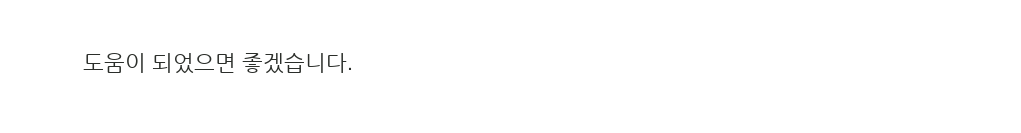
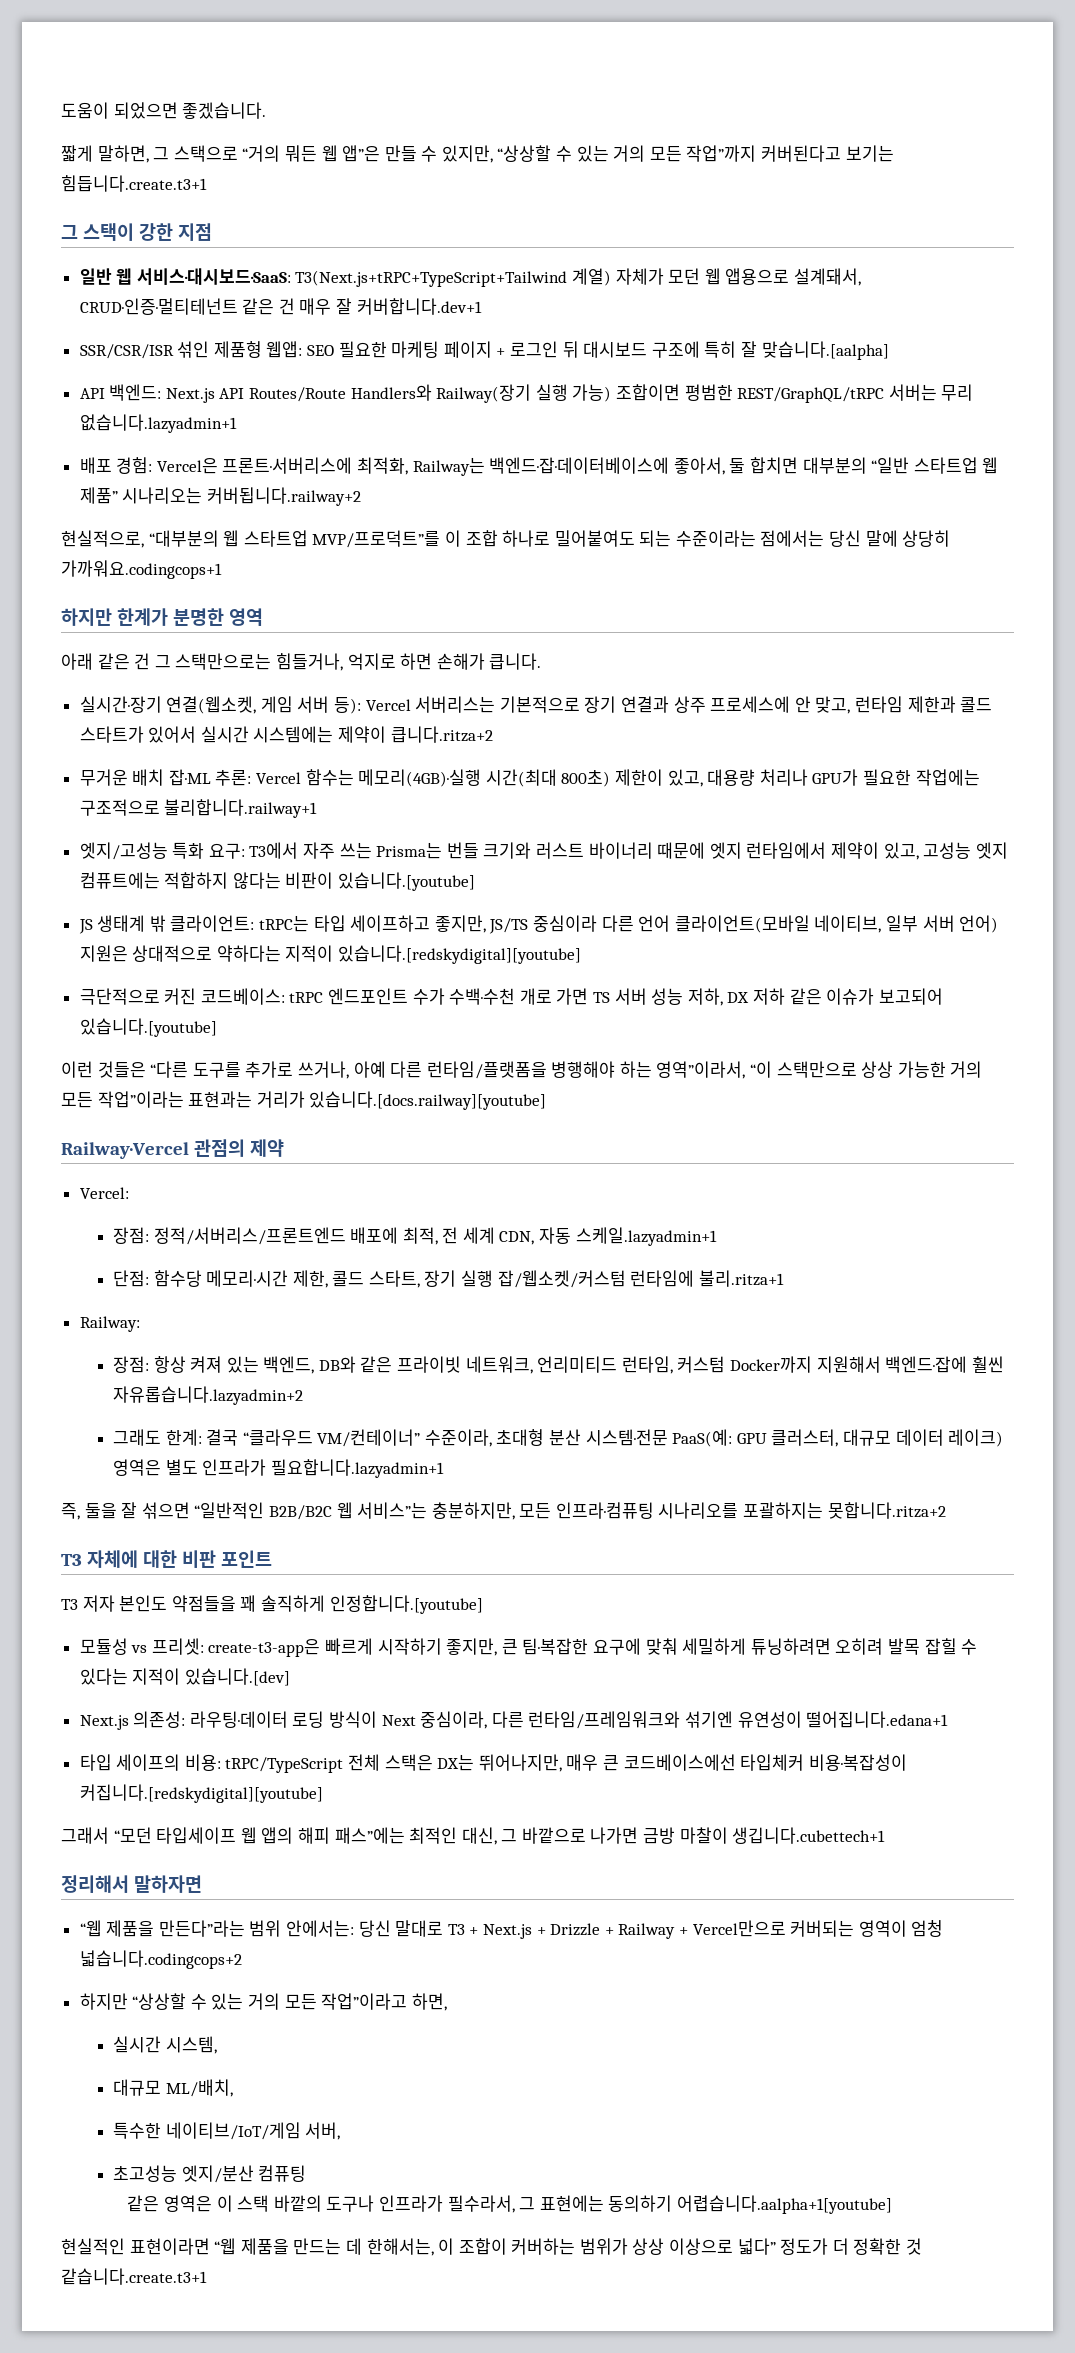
+ 짧게 말하면, 그 스택으로 “거의 뭐든 웹 앱”은 만들 수 있지만, “상상할 수 있는 거의 모든 작업”까지 커버된다고 보기는 힘듭니다.create.t3+1
+ 그 스택이 강한 지점
+ 일반 웹 서비스·대시보드·SaaS: T3(Next.js+tRPC+TypeScript+Tailwind 계열) 자체가 모던 웹 앱용으로 설계돼서, CRUD·인증·멀티테넌트 같은 건 매우 잘 커버합니다.dev+1
+ SSR/CSR/ISR 섞인 제품형 웹앱: SEO 필요한 마케팅 페이지 + 로그인 뒤 대시보드 구조에 특히 잘 맞습니다.[aalpha]
+ API 백엔드: Next.js API Routes/Route Handlers와 Railway(장기 실행 가능) 조합이면 평범한 REST/GraphQL/tRPC 서버는 무리 없습니다.lazyadmin+1
+ 배포 경험: Vercel은 프론트·서버리스에 최적화, Railway는 백엔드·잡·데이터베이스에 좋아서, 둘 합치면 대부분의 “일반 스타트업 웹 제품” 시나리오는 커버됩니다.railway+2
+ 현실적으로, “대부분의 웹 스타트업 MVP/프로덕트”를 이 조합 하나로 밀어붙여도 되는 수준이라는 점에서는 당신 말에 상당히 가까워요.codingcops+1
+ 하지만 한계가 분명한 영역
+ 아래 같은 건 그 스택만으로는 힘들거나, 억지로 하면 손해가 큽니다.
+ 실시간·장기 연결(웹소켓, 게임 서버 등): Vercel 서버리스는 기본적으로 장기 연결과 상주 프로세스에 안 맞고, 런타임 제한과 콜드 스타트가 있어서 실시간 시스템에는 제약이 큽니다.ritza+2
+ 무거운 배치 잡·ML 추론: Vercel 함수는 메모리(4GB)·실행 시간(최대 800초) 제한이 있고, 대용량 처리나 GPU가 필요한 작업에는 구조적으로 불리합니다.railway+1
+ 엣지/고성능 특화 요구: T3에서 자주 쓰는 Prisma는 번들 크기와 러스트 바이너리 때문에 엣지 런타임에서 제약이 있고, 고성능 엣지 컴퓨트에는 적합하지 않다는 비판이 있습니다.[youtube]
+ JS 생태계 밖 클라이언트: tRPC는 타입 세이프하고 좋지만, JS/TS 중심이라 다른 언어 클라이언트(모바일 네이티브, 일부 서버 언어) 지원은 상대적으로 약하다는 지적이 있습니다.[redskydigital][youtube]
+ 극단적으로 커진 코드베이스: tRPC 엔드포인트 수가 수백·수천 개로 가면 TS 서버 성능 저하, DX 저하 같은 이슈가 보고되어 있습니다.[youtube]
+ 이런 것들은 “다른 도구를 추가로 쓰거나, 아예 다른 런타임/플랫폼을 병행해야 하는 영역”이라서, “이 스택만으로 상상 가능한 거의 모든 작업”이라는 표현과는 거리가 있습니다.[docs.railway][youtube]
+ Railway·Vercel 관점의 제약
+ Vercel:
+ 장점: 정적/서버리스/프론트엔드 배포에 최적, 전 세계 CDN, 자동 스케일.lazyadmin+1
+ 단점: 함수당 메모리·시간 제한, 콜드 스타트, 장기 실행 잡/웹소켓/커스텀 런타임에 불리.ritza+1
+ Railway:
+ 장점: 항상 켜져 있는 백엔드, DB와 같은 프라이빗 네트워크, 언리미티드 런타임, 커스텀 Docker까지 지원해서 백엔드·잡에 훨씬 자유롭습니다.lazyadmin+2
+ 그래도 한계: 결국 “클라우드 VM/컨테이너” 수준이라, 초대형 분산 시스템·전문 PaaS(예: GPU 클러스터, 대규모 데이터 레이크) 영역은 별도 인프라가 필요합니다.lazyadmin+1
+ 즉, 둘을 잘 섞으면 “일반적인 B2B/B2C 웹 서비스”는 충분하지만, 모든 인프라·컴퓨팅 시나리오를 포괄하지는 못합니다.ritza+2
+ T3 자체에 대한 비판 포인트
+ T3 저자 본인도 약점들을 꽤 솔직하게 인정합니다.[youtube]
+ 모듈성 vs 프리셋: create-t3-app은 빠르게 시작하기 좋지만, 큰 팀·복잡한 요구에 맞춰 세밀하게 튜닝하려면 오히려 발목 잡힐 수 있다는 지적이 있습니다.[dev]
+ Next.js 의존성: 라우팅·데이터 로딩 방식이 Next 중심이라, 다른 런타임/프레임워크와 섞기엔 유연성이 떨어집니다.edana+1
+ 타입 세이프의 비용: tRPC/TypeScript 전체 스택은 DX는 뛰어나지만, 매우 큰 코드베이스에선 타입체커 비용·복잡성이 커집니다.[redskydigital][youtube]
+ 그래서 “모던 타입세이프 웹 앱의 해피 패스”에는 최적인 대신, 그 바깥으로 나가면 금방 마찰이 생깁니다.cubettech+1
+ 정리해서 말하자면
+ “웹 제품을 만든다”라는 범위 안에서는: 당신 말대로 T3 + Next.js + Drizzle + Railway + Vercel만으로 커버되는 영역이 엄청 넓습니다.codingcops+2
+ 하지만 “상상할 수 있는 거의 모든 작업”이라고 하면,
+ 실시간 시스템,
+ 대규모 ML/배치,
+ 특수한 네이티브/IoT/게임 서버,
+ 초고성능 엣지/분산 컴퓨팅
+ 같은 영역은 이 스택 바깥의 도구나 인프라가 필수라서, 그 표현에는 동의하기 어렵습니다.aalpha+1[youtube]
+ 현실적인 표현이라면 “웹 제품을 만드는 데 한해서는, 이 조합이 커버하는 범위가 상상 이상으로 넓다” 정도가 더 정확한 것 같습니다.create.t3+1

